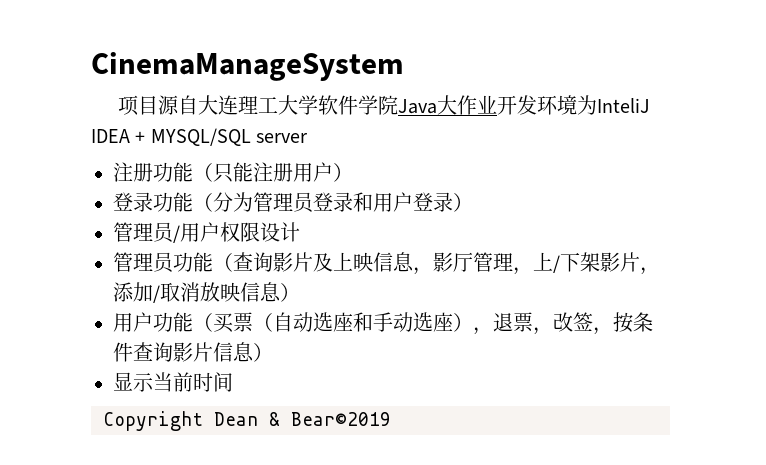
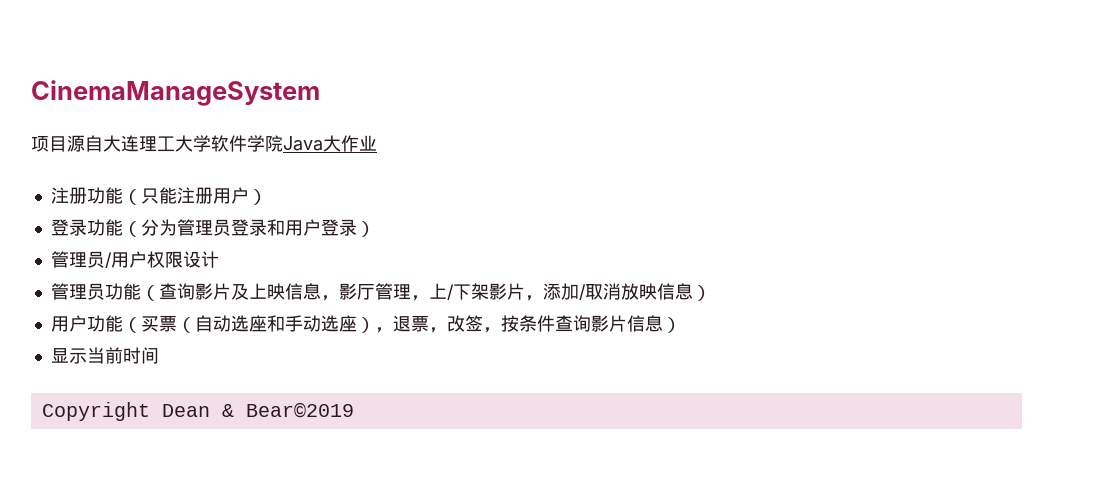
- 项目源自大连理工大学软件学院Java大作业开发环境为InteliJ IDEA + MYSQL/SQL server
+ 项目源自大连理工大学软件学院Java大作业

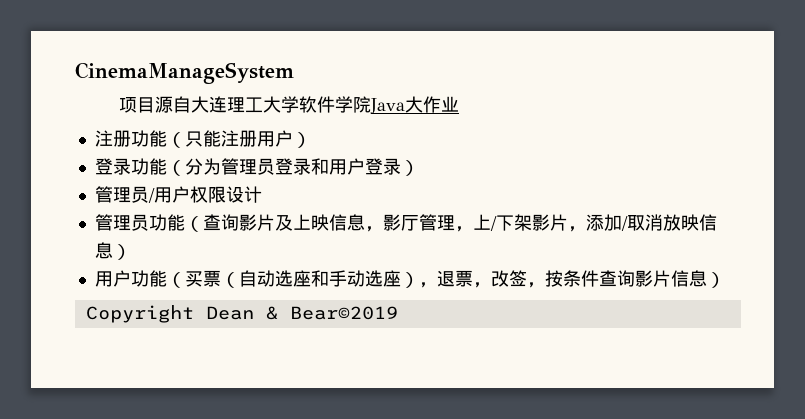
- 显示当前时间

